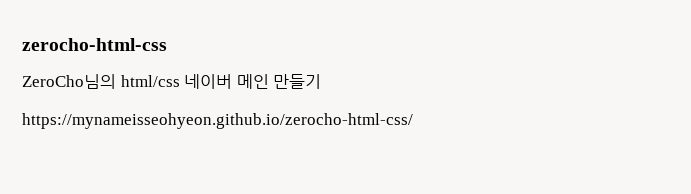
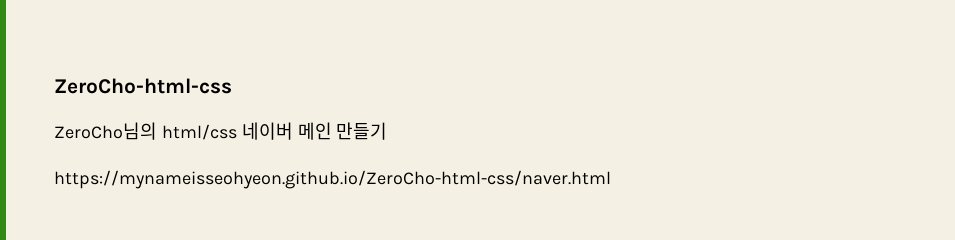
- zerocho-html-css
+ ZeroCho-html-css
- https://mynameisseohyeon.github.io/zerocho-html-css/
+ https://mynameisseohyeon.github.io/ZeroCho-html-css/naver.html

